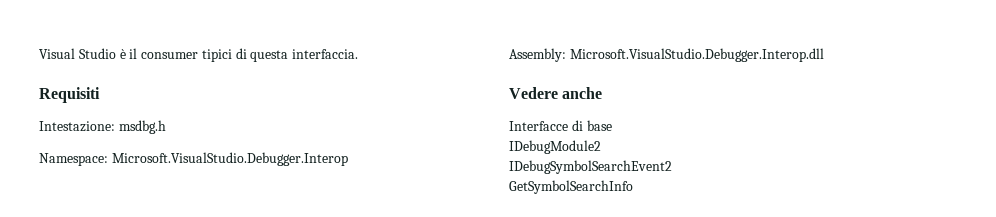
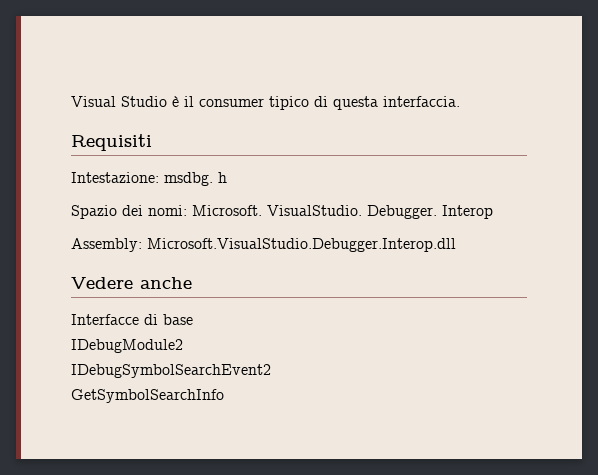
- Visual Studio è il consumer tipici di questa interfaccia.
+ Visual Studio è il consumer tipico di questa interfaccia.
- Intestazione: msdbg.h
- Namespace: Microsoft.VisualStudio.Debugger.Interop
+ Intestazione: msdbg. h
+ Spazio dei nomi: Microsoft. VisualStudio. Debugger. Interop

